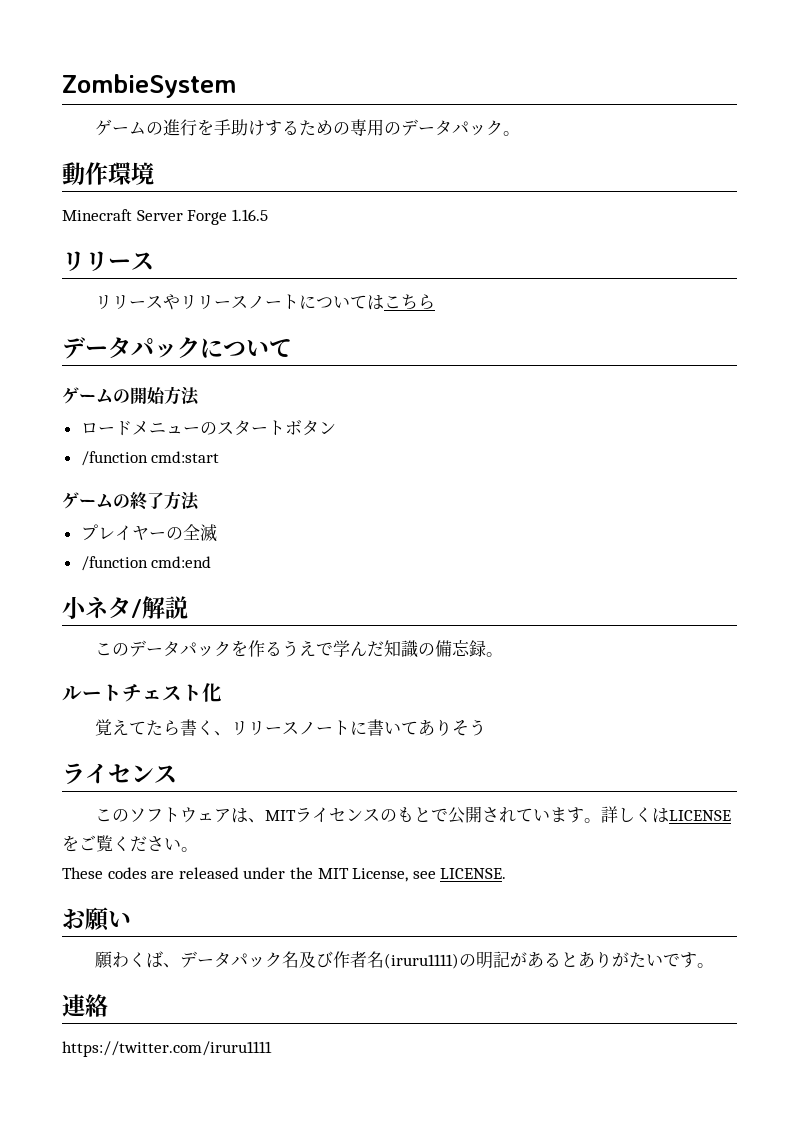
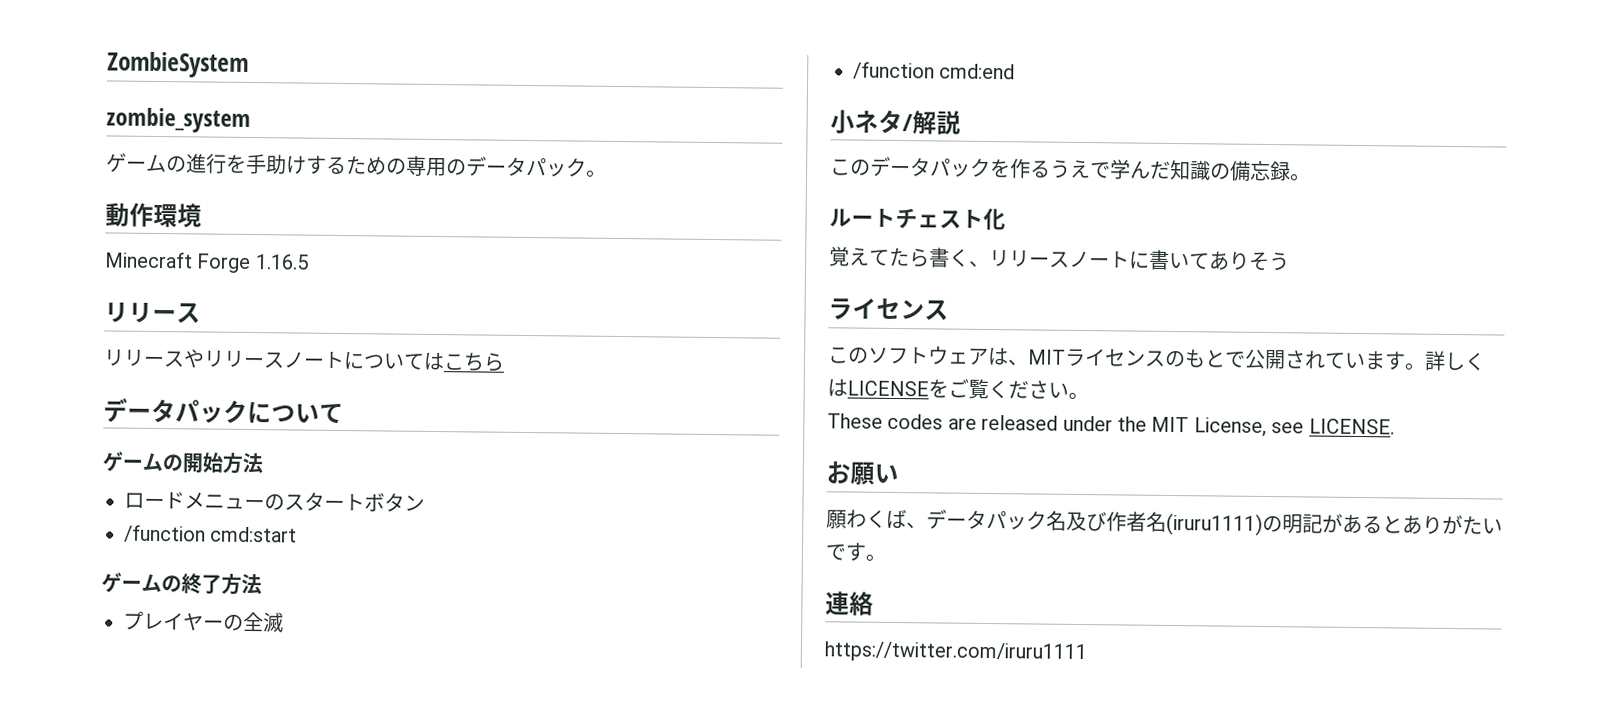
+ zombie_system
- Minecraft Server Forge 1.16.5
+ Minecraft Forge 1.16.5

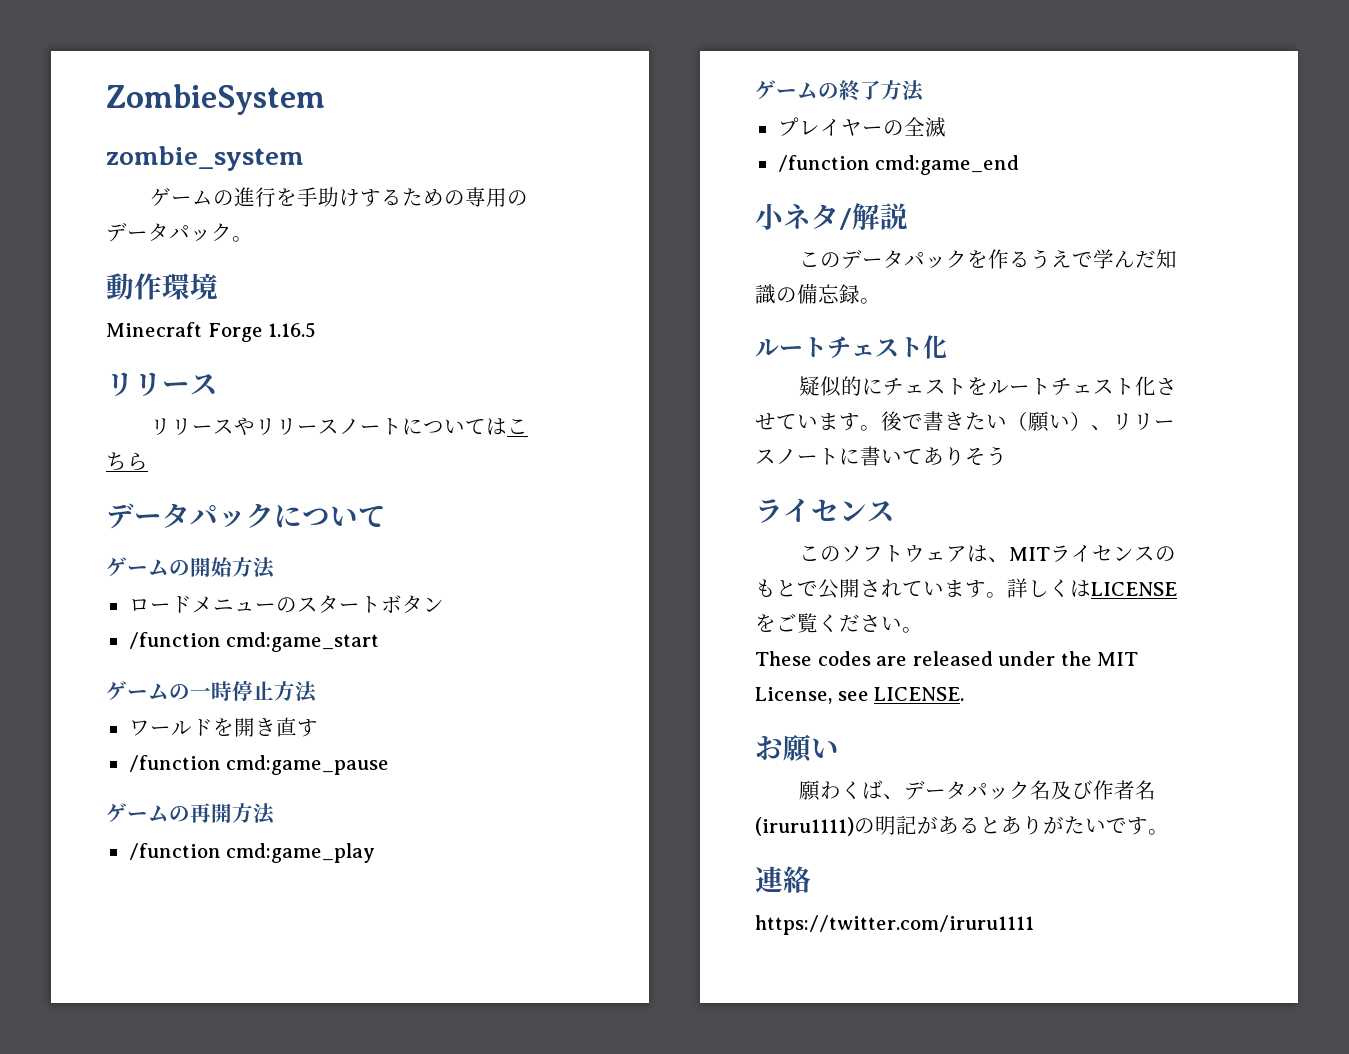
- /function cmd:start
+ /function cmd:game_start
+ ゲームの一時停止方法
+ ワールドを開き直す
+ /function cmd:game_pause
+ ゲームの再開方法
+ /function cmd:game_play
- /function cmd:end
+ /function cmd:game_end
- 覚えてたら書く、リリースノートに書いてありそう
+ 疑似的にチェストをルートチェスト化させています。後で書きたい（願い）、リリースノートに書いてありそう

